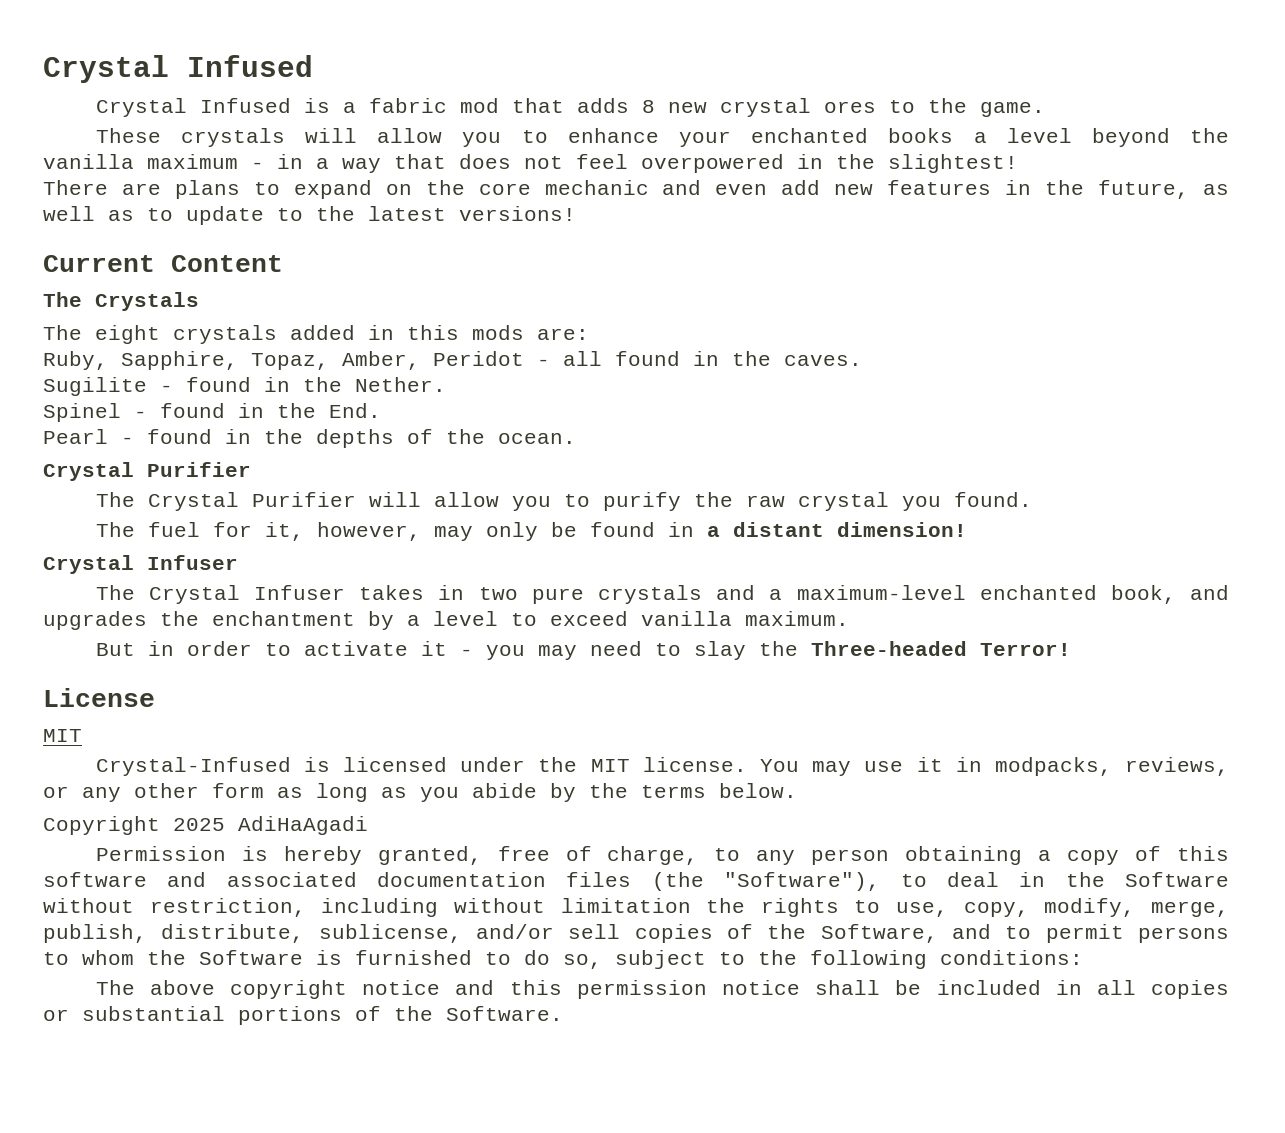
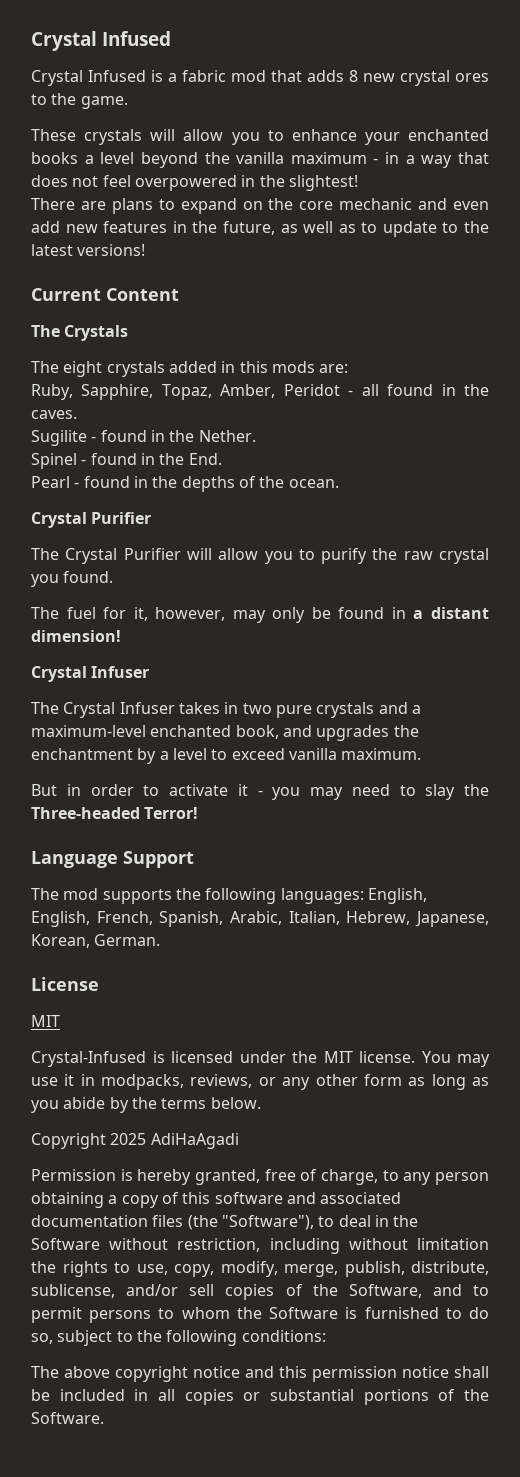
+ Language Support
+ The mod supports the following languages: English, English, French, Spanish, Arabic, Italian, Hebrew, Japanese, Korean, German.

